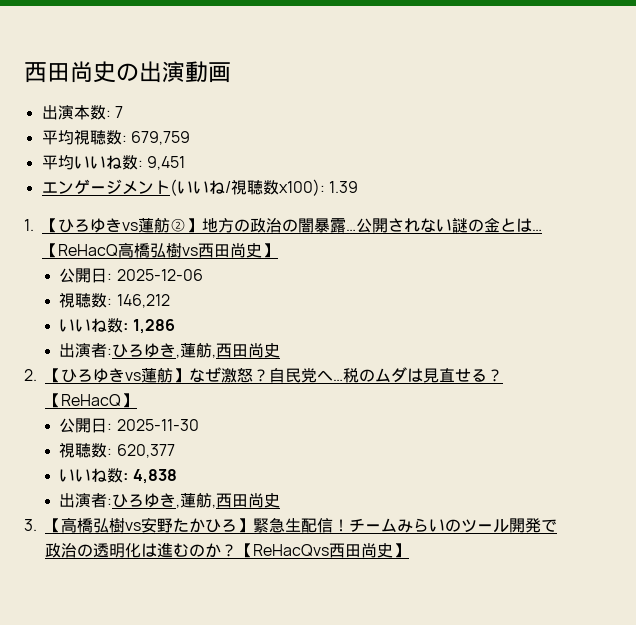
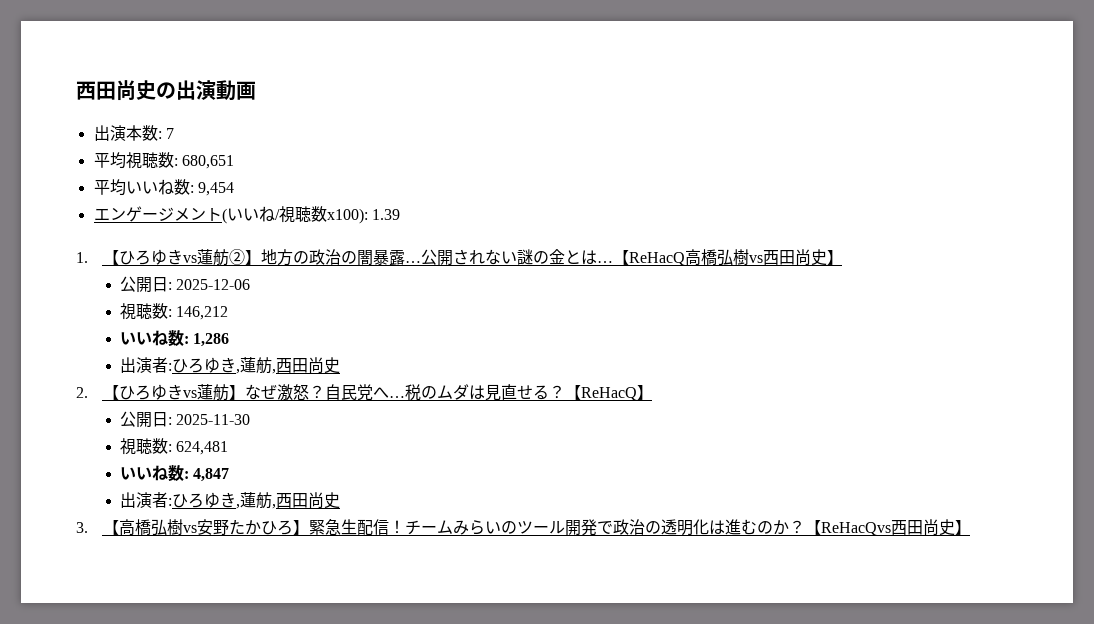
- 平均視聴数: 679,759
+ 平均視聴数: 680,651
- 平均いいね数: 9,451
+ 平均いいね数: 9,454
- 視聴数: 620,377
- いいね数: 4,838
+ 視聴数: 624,481
+ いいね数: 4,847

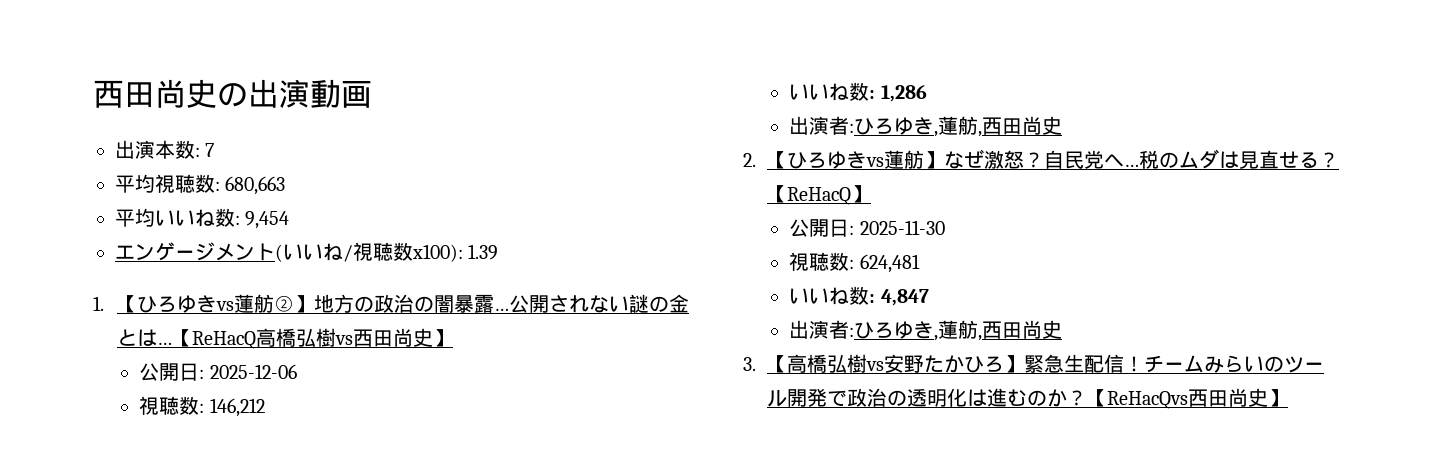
- 平均視聴数: 680,651
+ 平均視聴数: 680,663

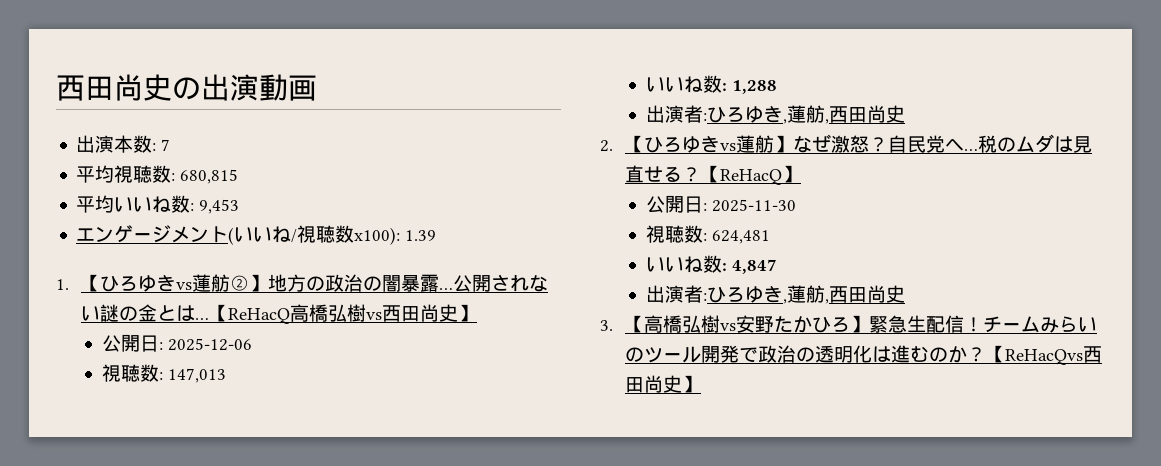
- 平均視聴数: 680,663
+ 平均視聴数: 680,815
- 平均いいね数: 9,454
+ 平均いいね数: 9,453
- 視聴数: 146,212
- いいね数: 1,286
+ 視聴数: 147,013
+ いいね数: 1,288

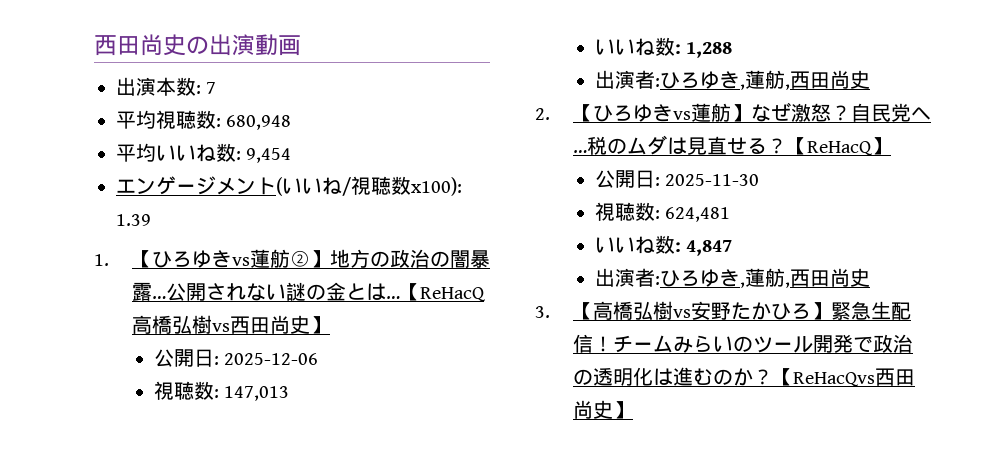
- 平均視聴数: 680,815
+ 平均視聴数: 680,948
- 平均いいね数: 9,453
+ 平均いいね数: 9,454

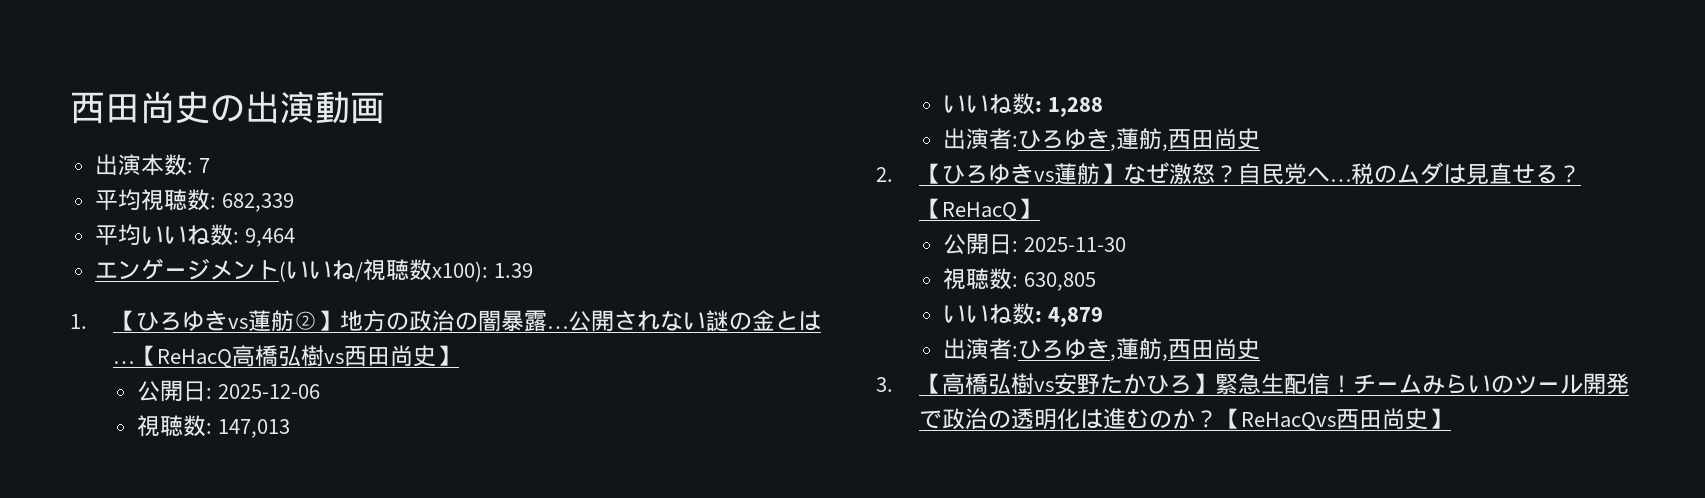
- 平均視聴数: 680,948
+ 平均視聴数: 682,339
- 平均いいね数: 9,454
+ 平均いいね数: 9,464
- 視聴数: 624,481
- いいね数: 4,847
+ 視聴数: 630,805
+ いいね数: 4,879

